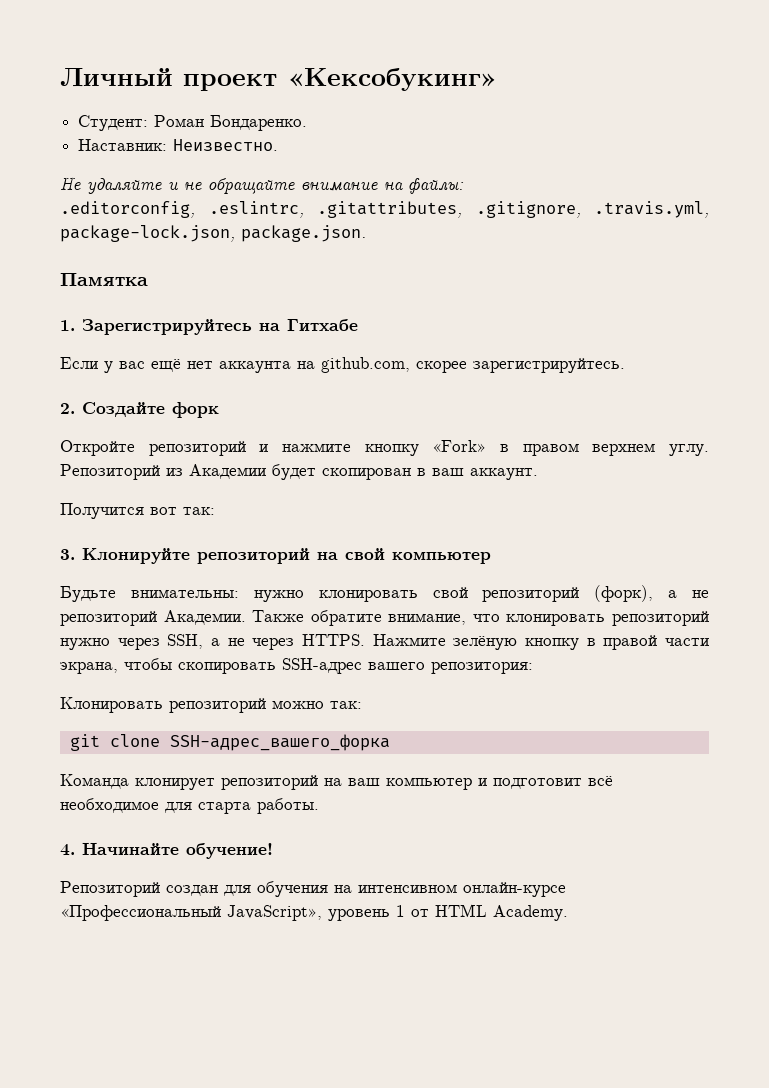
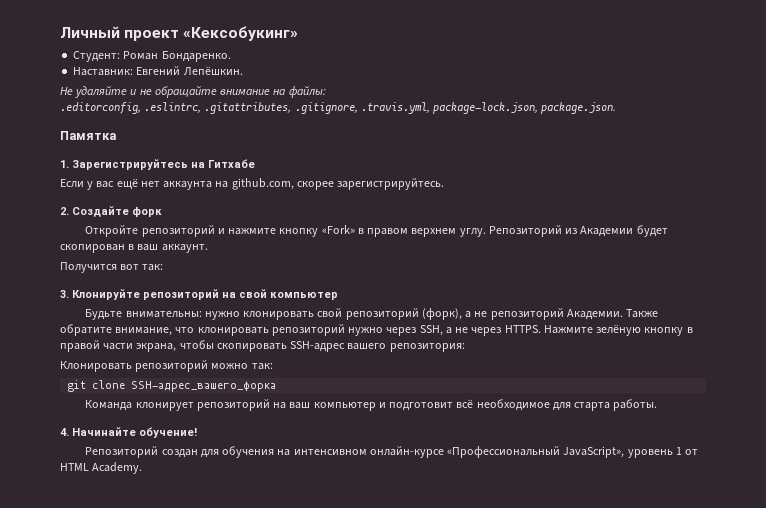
- Наставник: Неизвестно.
+ Наставник: Евгений Лепёшкин.

